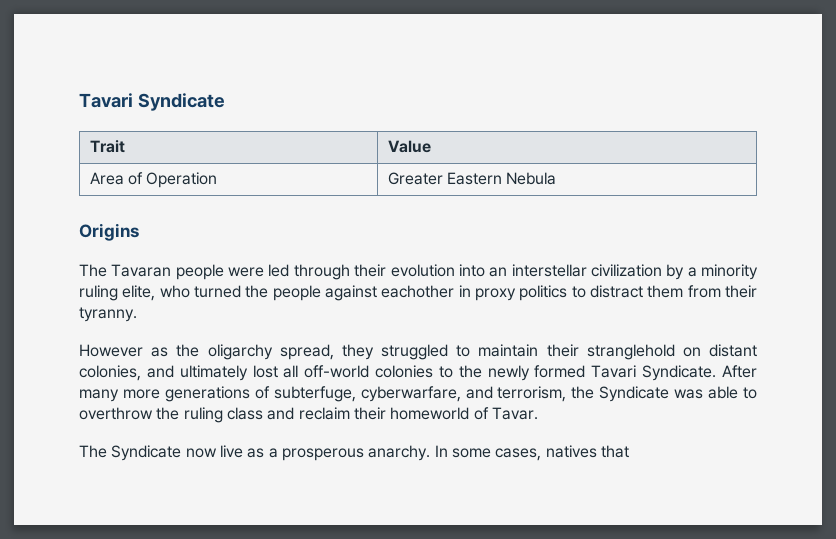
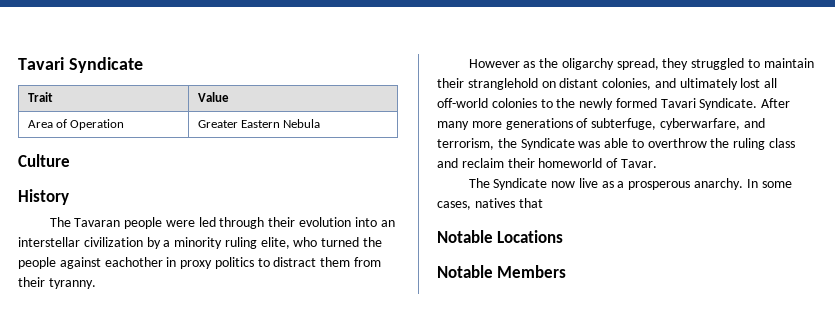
- Origins
+ Culture
+ History
+ Notable Locations
+ Notable Members

